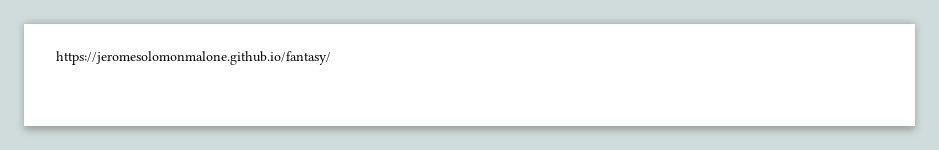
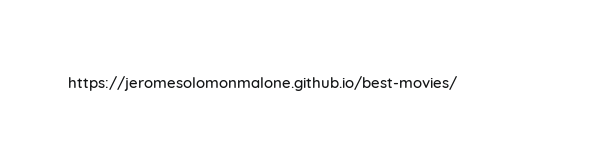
- https://jeromesolomonmalone.github.io/fantasy/
+ https://jeromesolomonmalone.github.io/best-movies/

